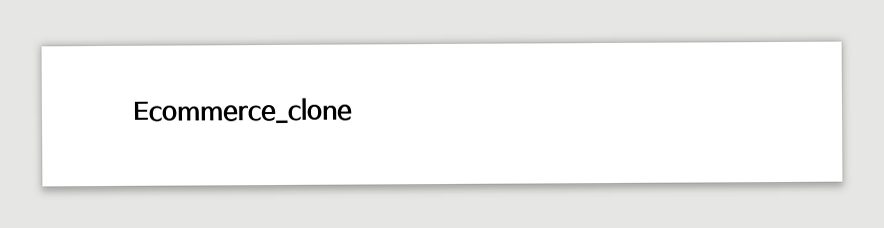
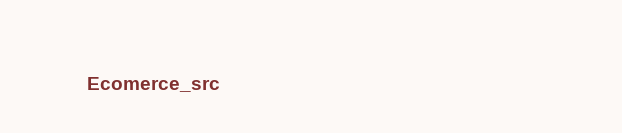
- Ecommerce_clone
+ Ecomerce_src

